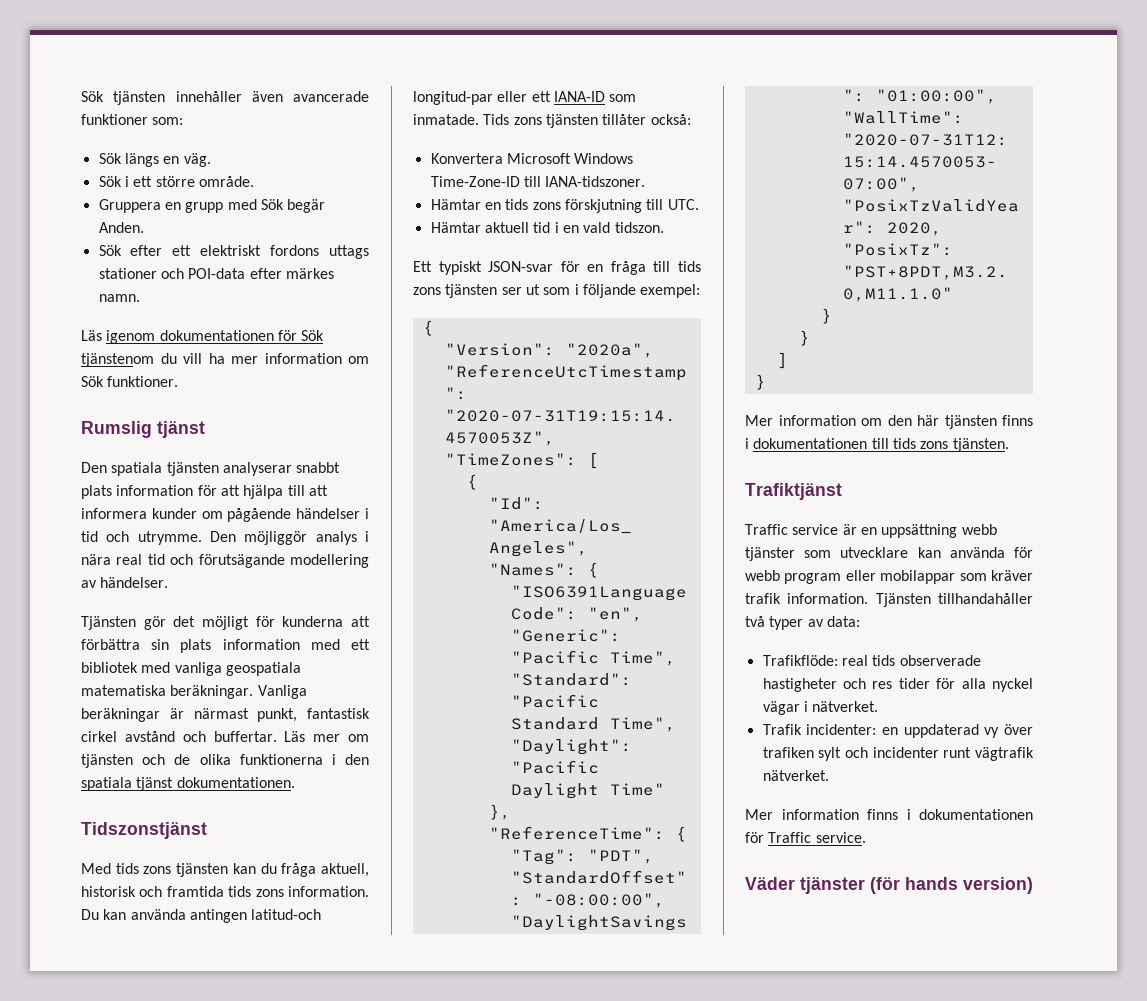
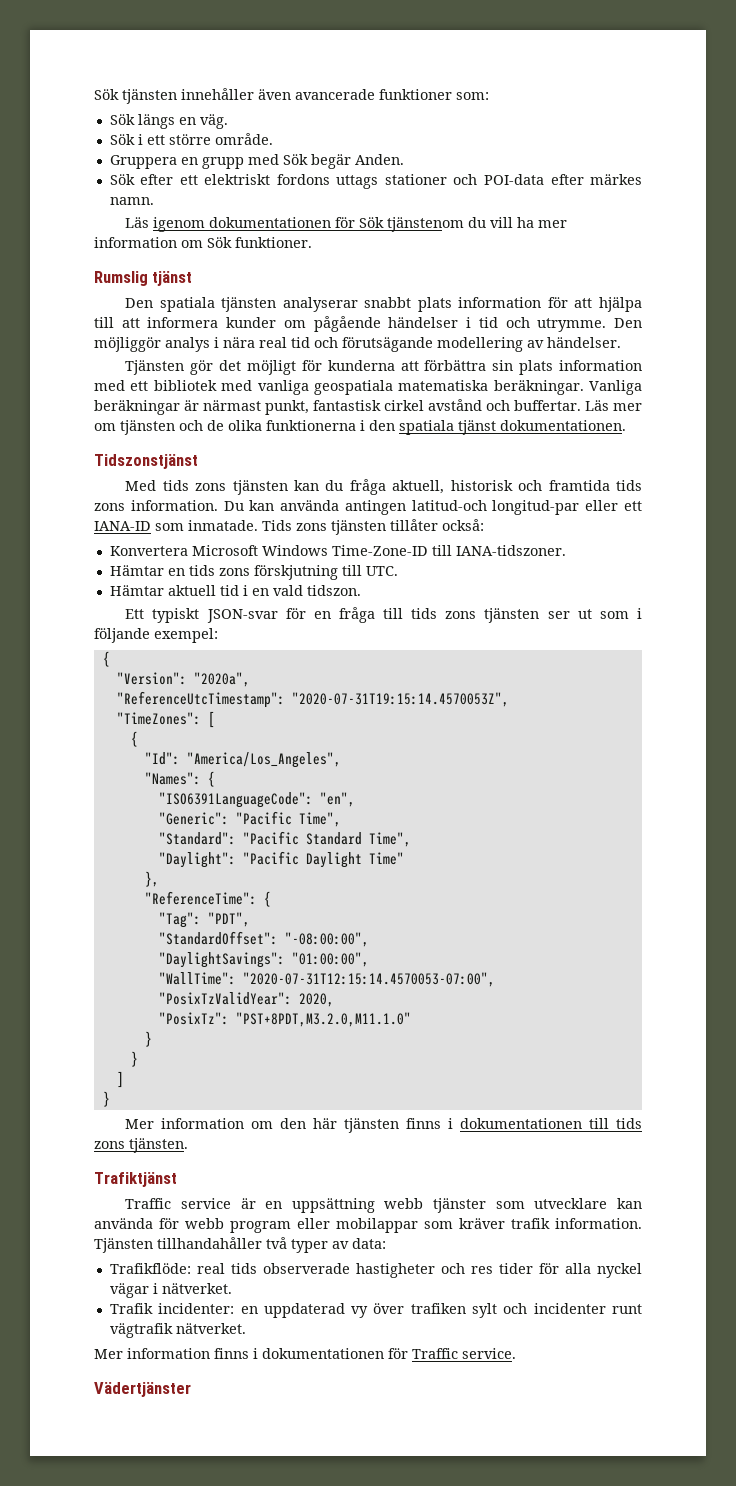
- Väder tjänster (för hands version)
+ Vädertjänster

